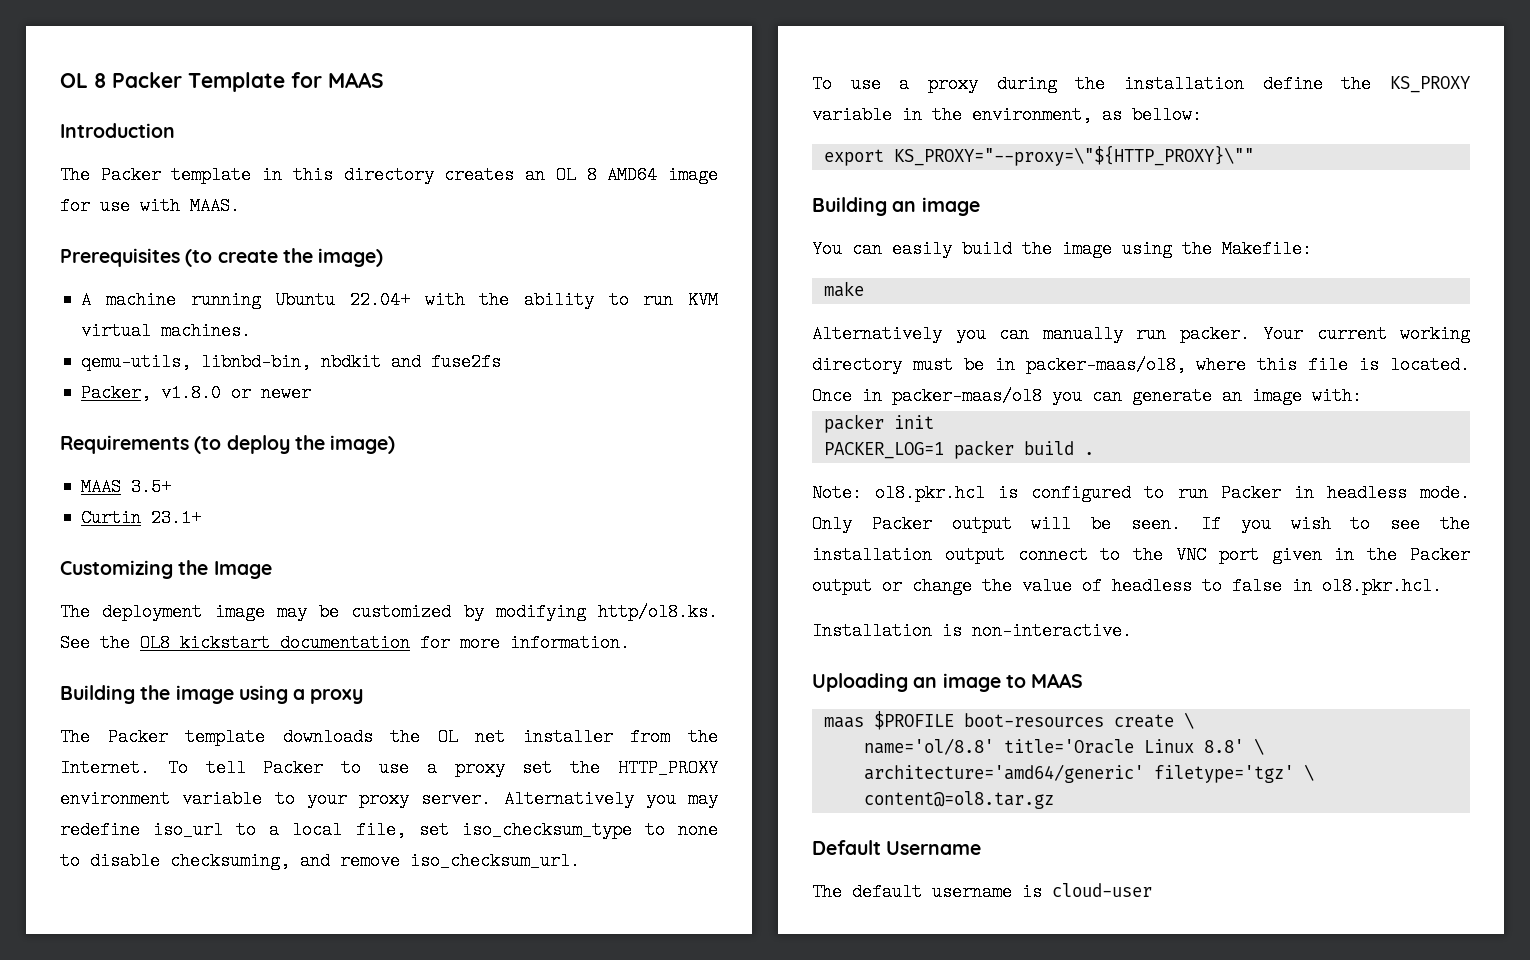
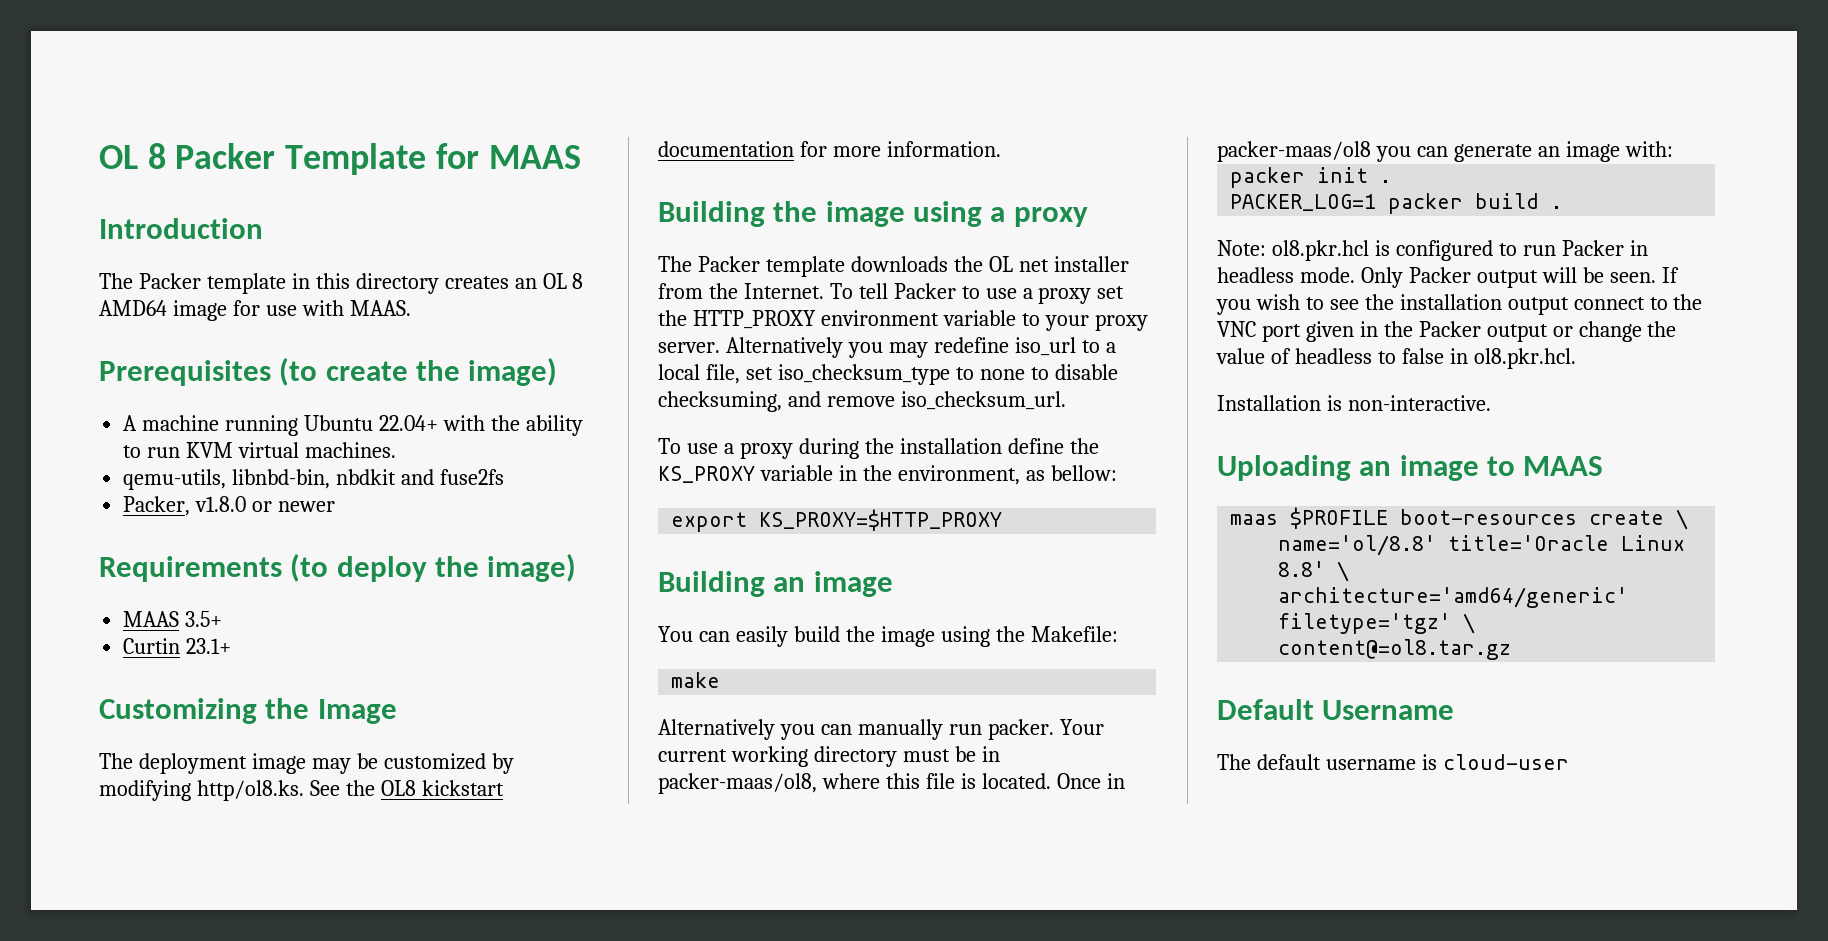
- export KS_PROXY="--proxy=\"${HTTP_PROXY}\""
+ export KS_PROXY=$HTTP_PROXY
- packer init
+ packer init .

